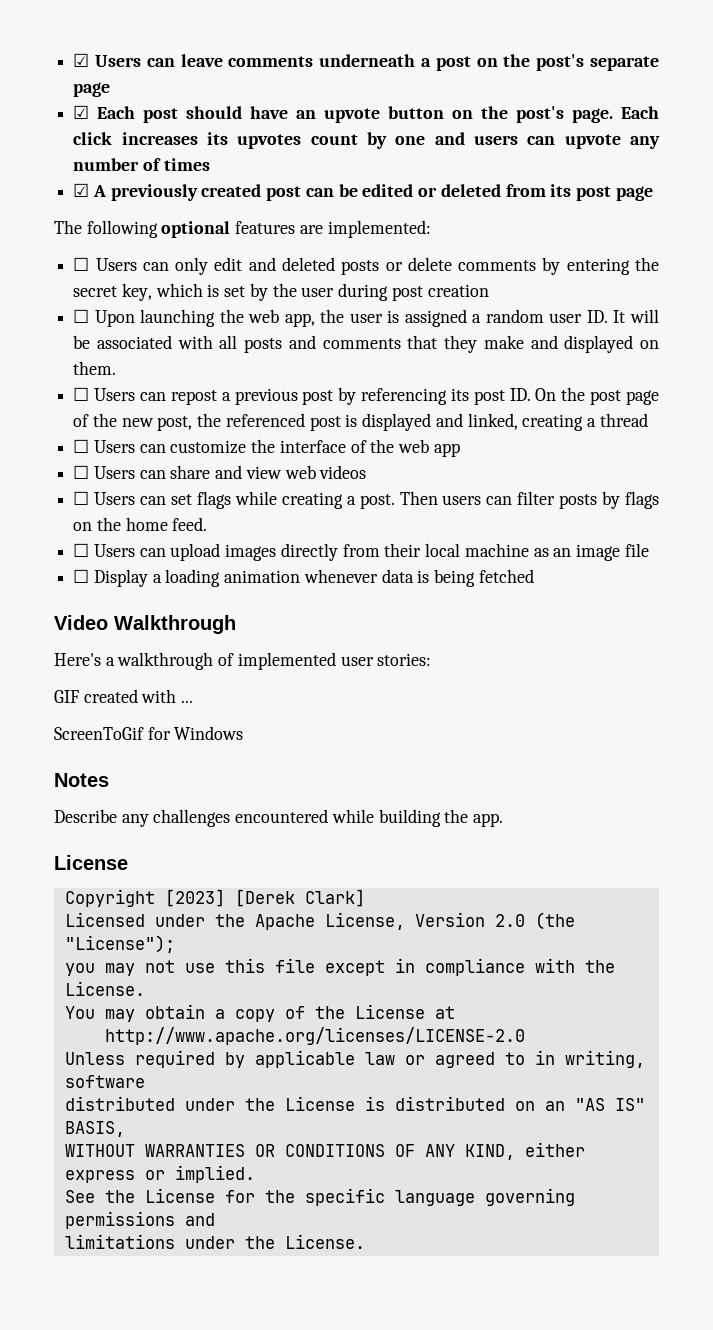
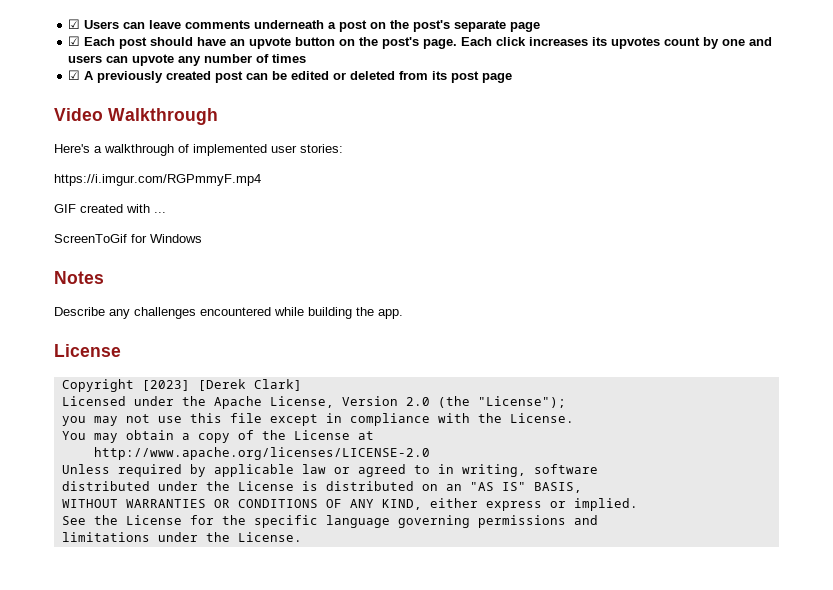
- The following optional features are implemented:
- ☐ Users can only edit and deleted posts or delete comments by entering the secret key, which is set by the user during post creation
- ☐ Upon launching the web app, the user is assigned a random user ID. It will be associated with all posts and comments that they make and displayed on them.
- ☐ Users can repost a previous post by referencing its post ID. On the post page of the new post, the referenced post is displayed and linked, creating a thread
- ☐ Users can customize the interface of the web app
- ☐ Users can share and view web videos
- ☐ Users can set flags while creating a post. Then users can filter posts by flags on the home feed.
- ☐ Users can upload images directly from their local machine as an image file
- ☐ Display a loading animation whenever data is being fetched
+ https://i.imgur.com/RGPmmyF.mp4

